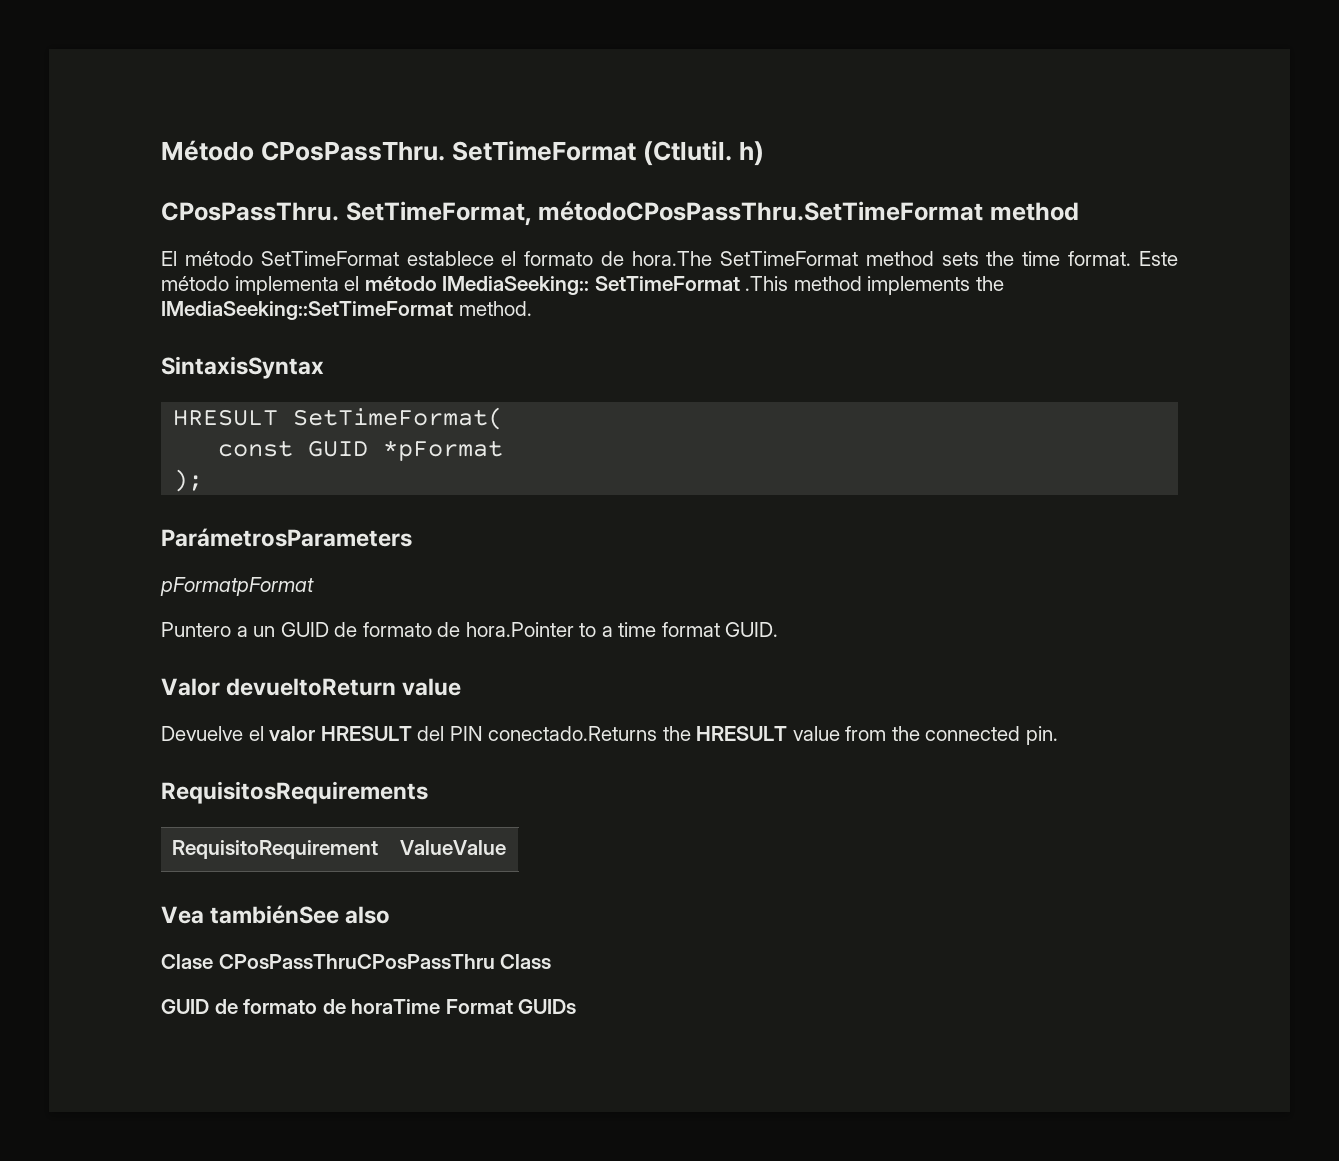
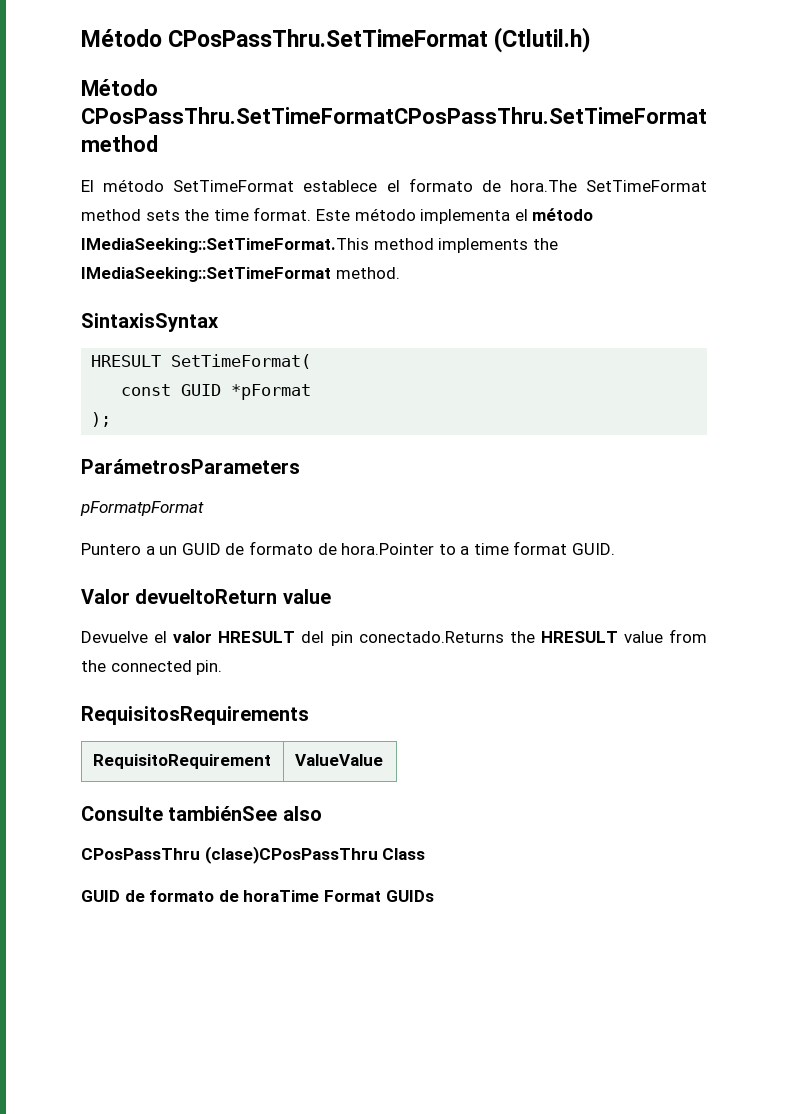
- Método CPosPassThru. SetTimeFormat (Ctlutil. h)
- CPosPassThru. SetTimeFormat, métodoCPosPassThru.SetTimeFormat method
+ Método CPosPassThru.SetTimeFormat (Ctlutil.h)
+ Método CPosPassThru.SetTimeFormatCPosPassThru.SetTimeFormat method
- Este método implementa el método IMediaSeeking:: SetTimeFormat .This method implements the IMediaSeeking::SetTimeFormat method.
+ Este método implementa el método IMediaSeeking::SetTimeFormat.This method implements the IMediaSeeking::SetTimeFormat method.
- Devuelve el valor HRESULT del PIN conectado.Returns the HRESULT value from the connected pin.
+ Devuelve el valor HRESULT del pin conectado.Returns the HRESULT value from the connected pin.
- Vea tambiénSee also
+ Consulte tambiénSee also
- Clase CPosPassThruCPosPassThru Class
+ CPosPassThru (clase)CPosPassThru Class

